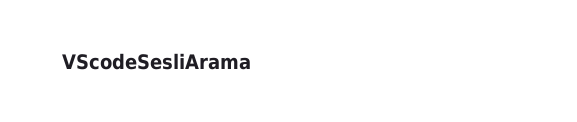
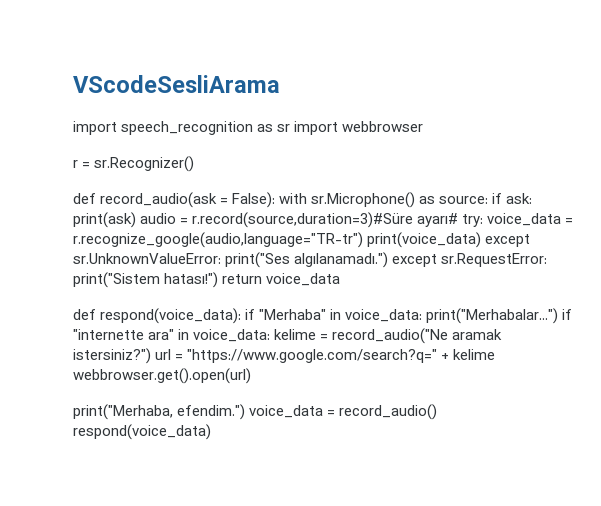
+ import speech_recognition as sr import webbrowser
+ r = sr.Recognizer()
+ def record_audio(ask = False): with sr.Microphone() as source: if ask: print(ask) audio = r.record(source,duration=3)#Süre ayarı# try: voice_data = r.recognize_google(audio,language="TR-tr") print(voice_data) except sr.UnknownValueError: print("Ses algılanamadı.") except sr.RequestError: print("Sistem hatası!") return voice_data
+ def respond(voice_data): if "Merhaba" in voice_data: print("Merhabalar...") if "internette ara" in voice_data: kelime = record_audio("Ne aramak istersiniz?") url = "https://www.google.com/search?q=" + kelime webbrowser.get().open(url)
+ print("Merhaba, efendim.") voice_data = record_audio() respond(voice_data)

